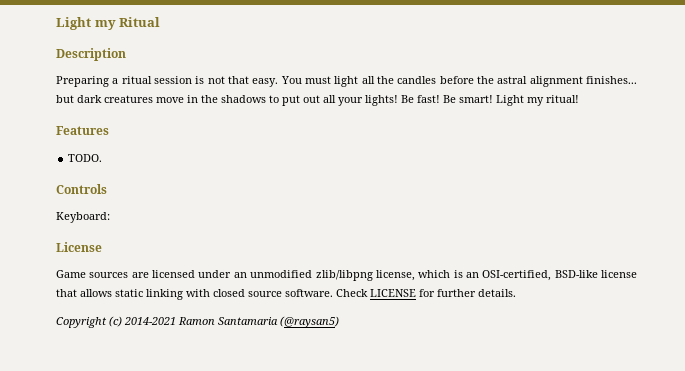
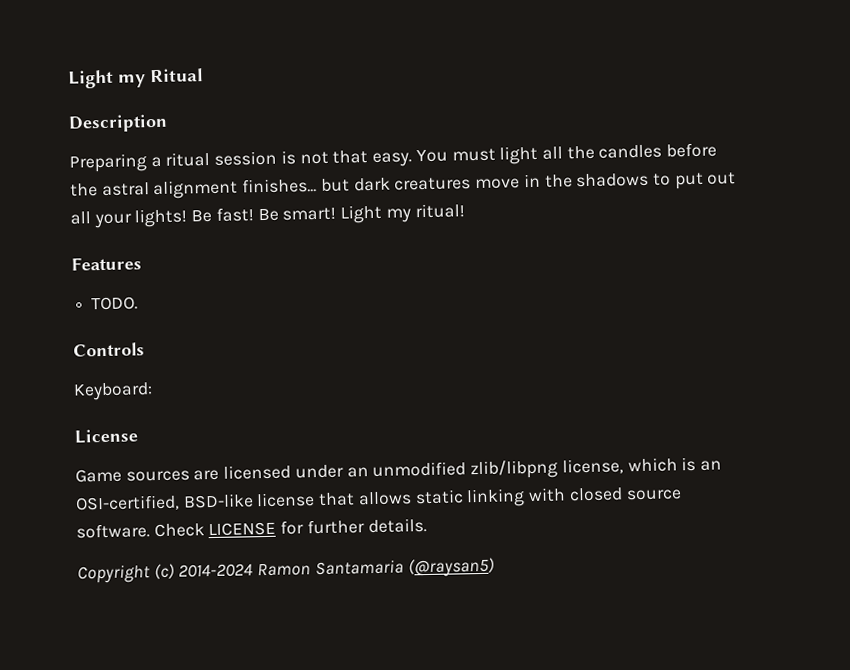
- Copyright (c) 2014-2021 Ramon Santamaria (@raysan5)
+ Copyright (c) 2014-2024 Ramon Santamaria (@raysan5)

